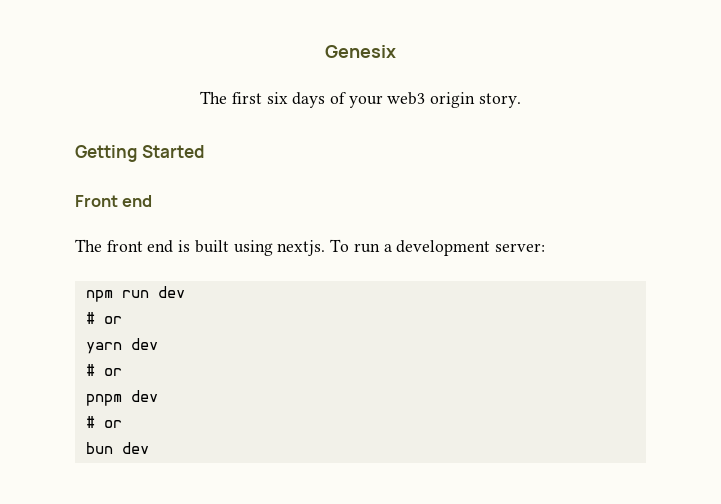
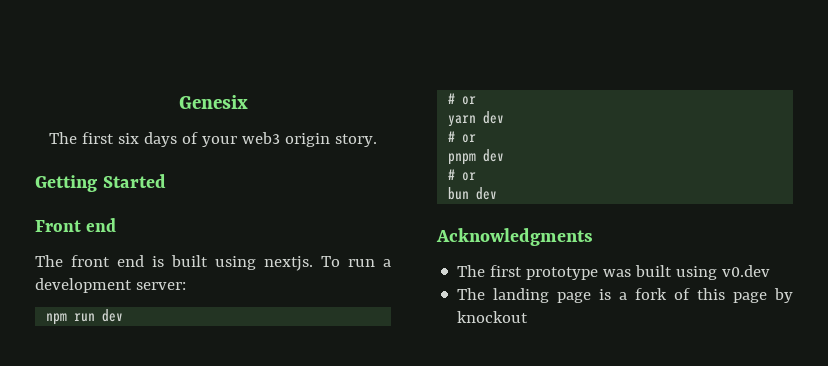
+ Acknowledgments
+ The first prototype was built using v0.dev
+ The landing page is a fork of this page by knockout

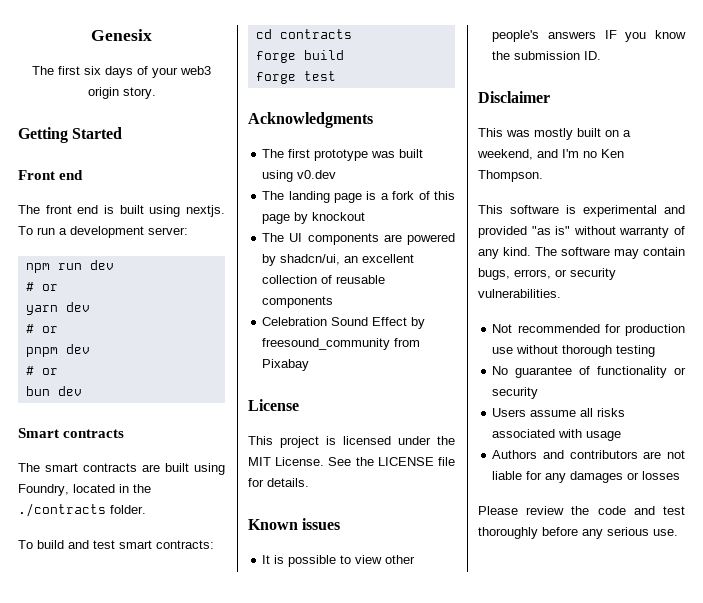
+ Smart contracts
+ The smart contracts are built using Foundry, located in the ./contracts folder.
+ To build and test smart contracts:
+ cd contracts
+ forge build
+ forge test
+ The UI components are powered by shadcn/ui, an excellent collection of reusable components
+ Celebration Sound Effect by freesound_community from Pixabay
+ License
+ This project is licensed under the MIT License. See the LICENSE file for details.
+ Known issues
+ It is possible to view other people's answers IF you know the submission ID.
+ Disclaimer
+ This was mostly built on a weekend, and I'm no Ken Thompson.
+ This software is experimental and provided "as is" without warranty of any kind. The software may contain bugs, errors, or security vulnerabilities.
+ Not recommended for production use without thorough testing
+ No guarantee of functionality or security
+ Users assume all risks associated with usage
+ Authors and contributors are not liable for any damages or losses
+ Please review the code and test thoroughly before any serious use.

